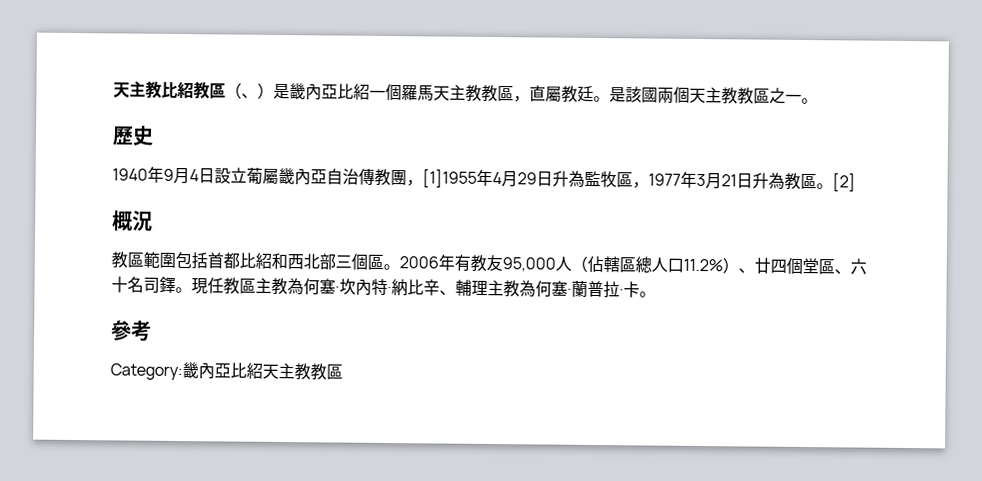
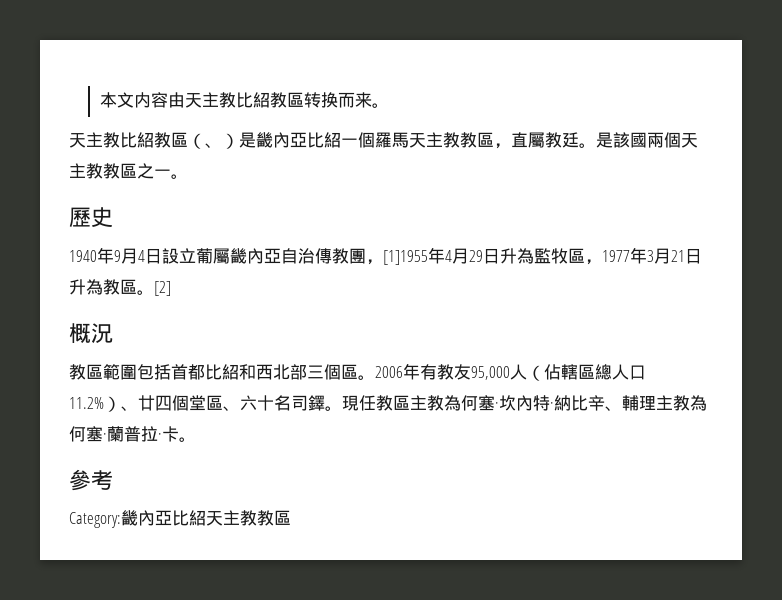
+ 本文内容由天主教比紹教區转换而来。

